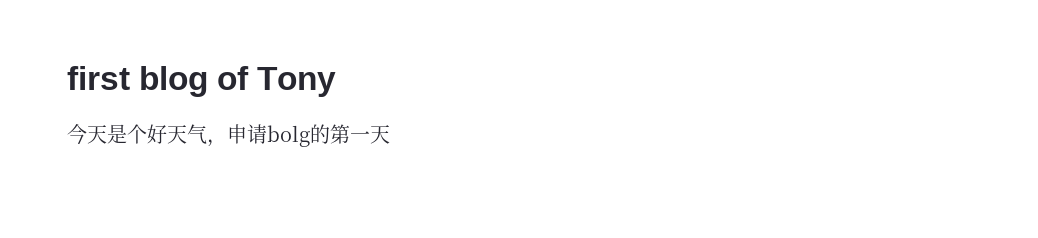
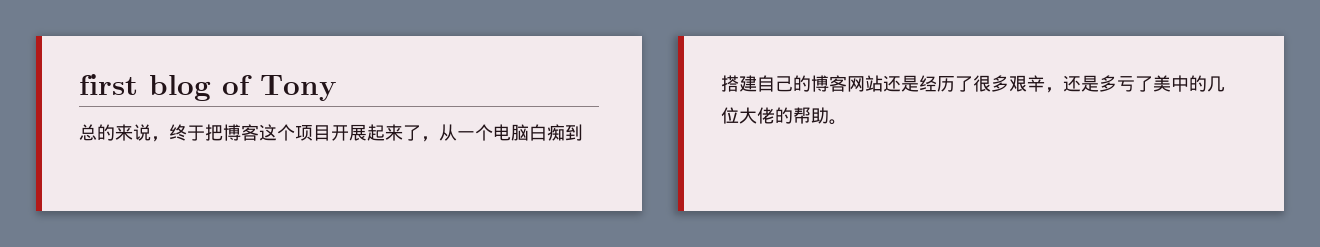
- 今天是个好天气，申请bolg的第一天
+ 总的来说，终于把博客这个项目开展起来了，从一个电脑白痴到搭建自己的博客网站还是经历了很多艰辛，还是多亏了美中的几位大佬的帮助。

